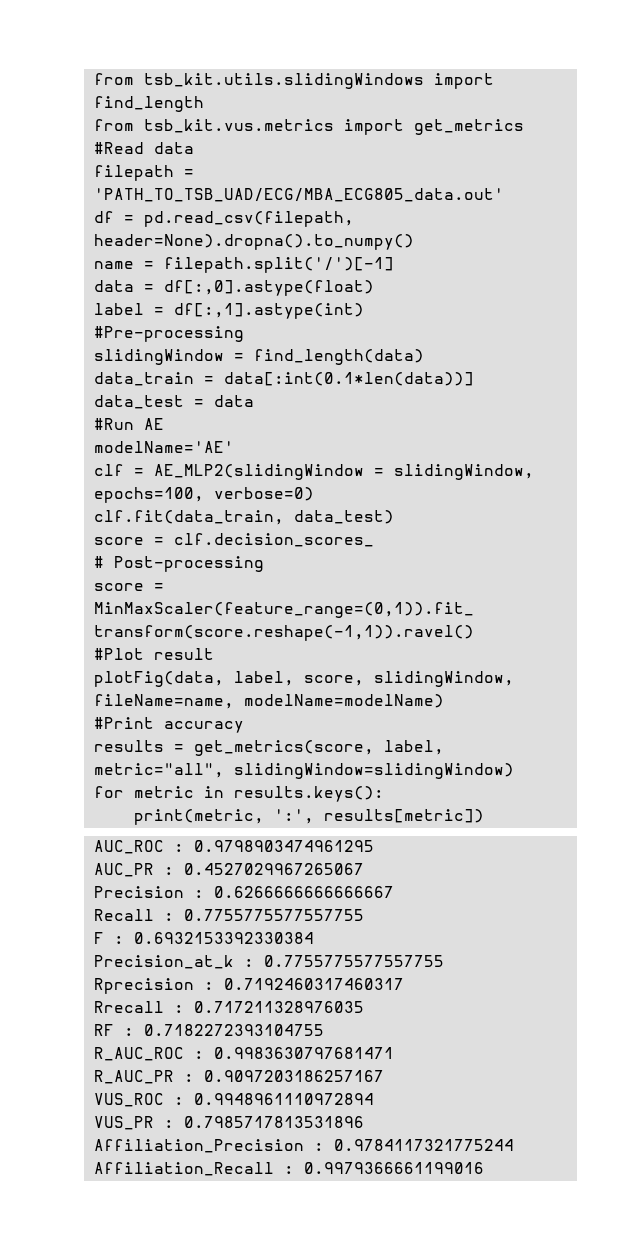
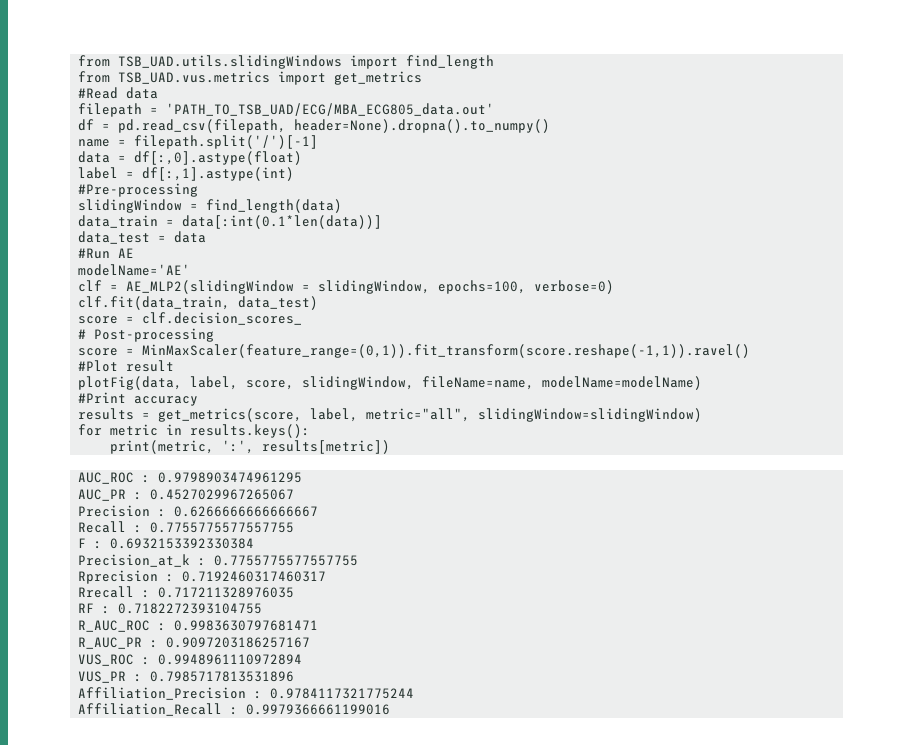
- from tsb_kit.utils.slidingWindows import find_length
+ from TSB_UAD.utils.slidingWindows import find_length
- from tsb_kit.vus.metrics import get_metrics
+ from TSB_UAD.vus.metrics import get_metrics

